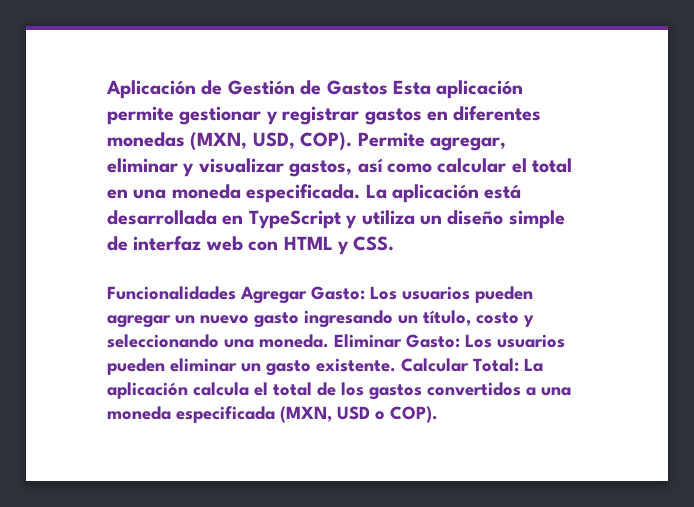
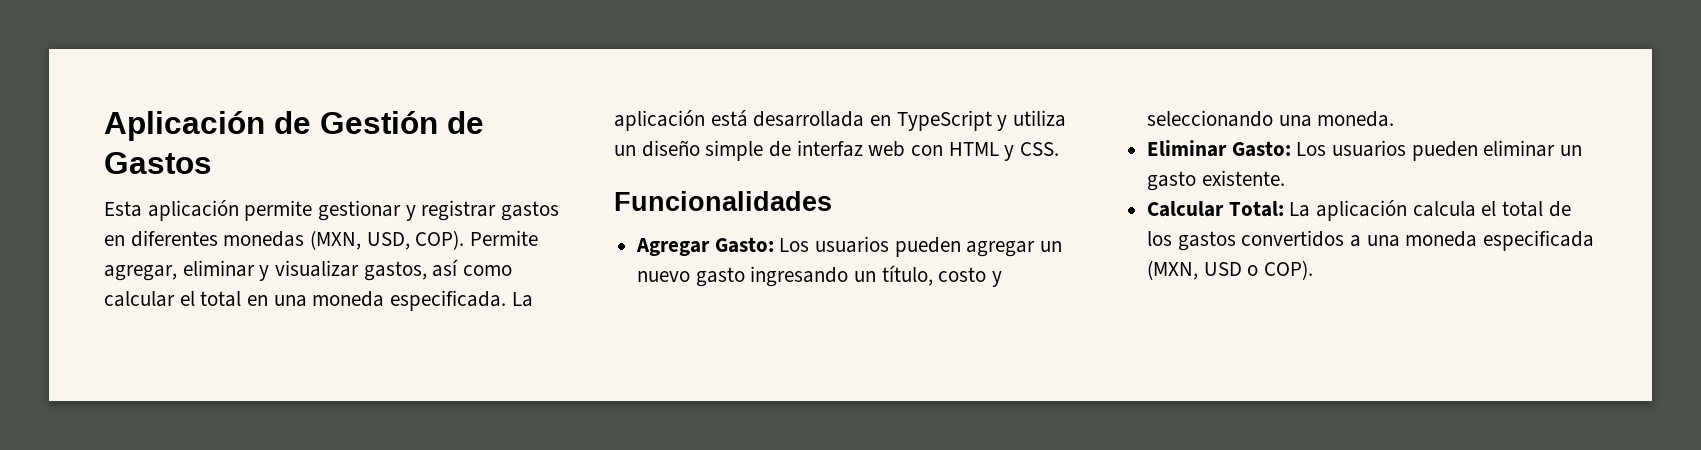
- Aplicación de Gestión de Gastos Esta aplicación permite gestionar y registrar gastos en diferentes monedas (MXN, USD, COP).
+ Aplicación de Gestión de Gastos
+ Esta aplicación permite gestionar y registrar gastos en diferentes monedas (MXN, USD, COP).
- Funcionalidades Agregar Gasto: Los usuarios pueden agregar un nuevo gasto ingresando un título, costo y seleccionando una moneda. Eliminar Gasto: Los usuarios pueden eliminar un gasto existente. Calcular Total: La aplicación calcula el total de los gastos convertidos a una moneda especificada (MXN, USD o COP).
+ Funcionalidades
+ Agregar Gasto: Los usuarios pueden agregar un nuevo gasto ingresando un título, costo y seleccionando una moneda.
+ Eliminar Gasto: Los usuarios pueden eliminar un gasto existente.
+ Calcular Total: La aplicación calcula el total de los gastos convertidos a una moneda especificada (MXN, USD o COP).

